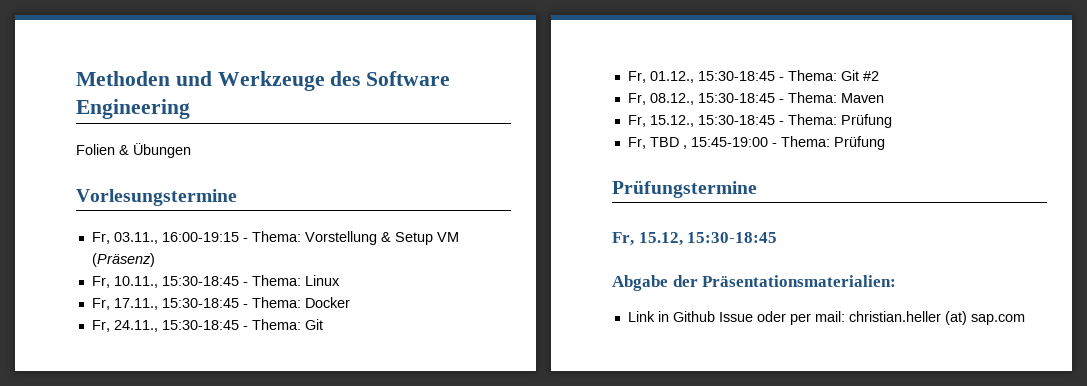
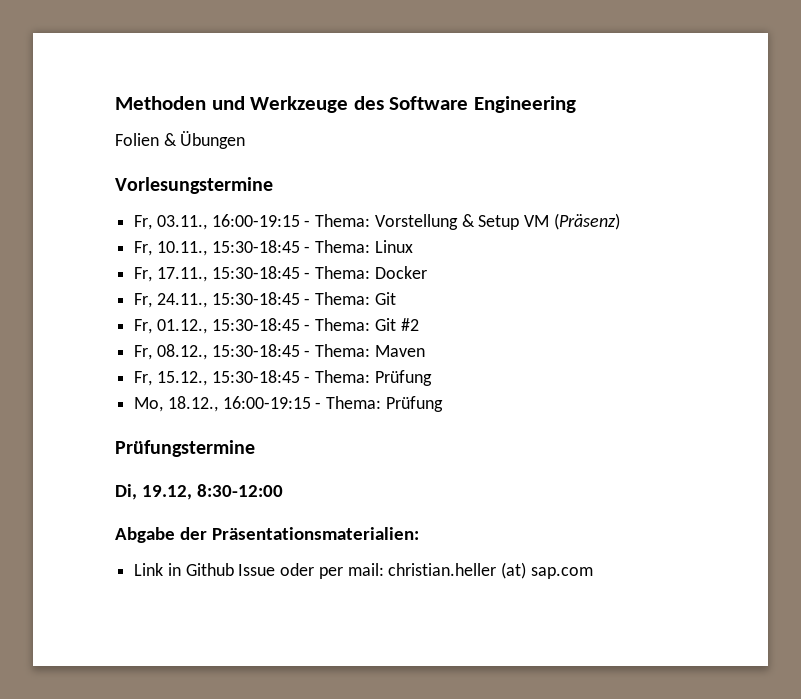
- Fr, TBD , 15:45-19:00 - Thema: Prüfung
+ Mo, 18.12., 16:00-19:15 - Thema: Prüfung
- Fr, 15.12, 15:30-18:45
+ Di, 19.12, 8:30-12:00

